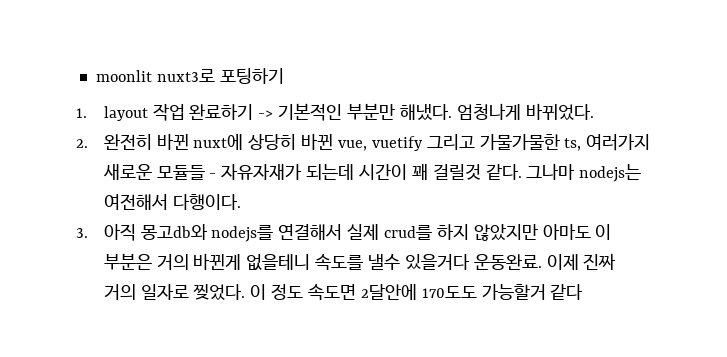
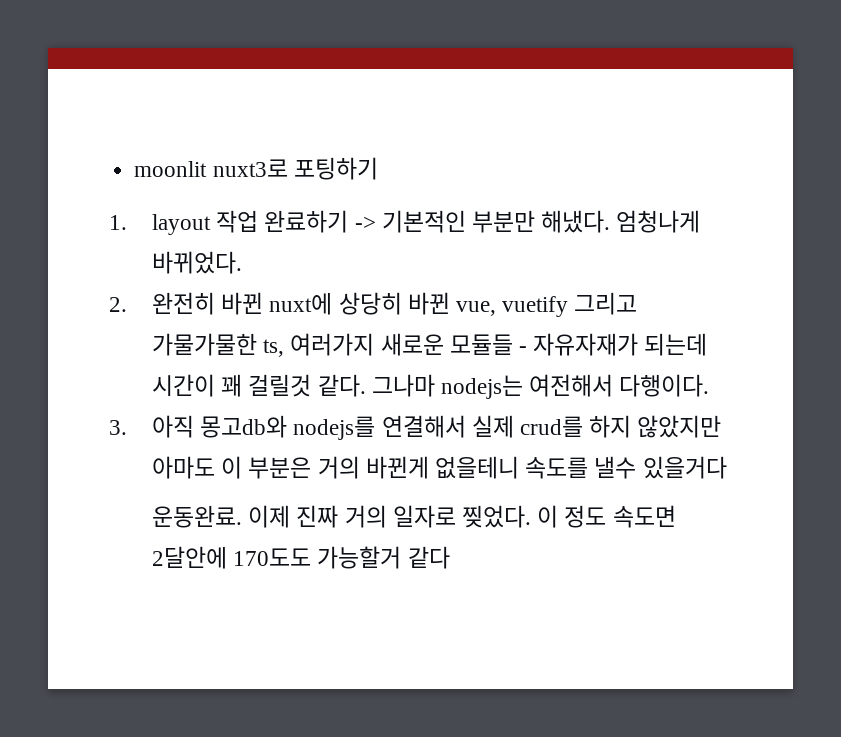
- 3. 아직 몽고db와 nodejs를 연결해서 실제 crud를 하지 않았지만 아마도 이 부분은 거의 바뀐게 없을테니 속도를 낼수 있을거다 운동완료.
+ 3. 아직 몽고db와 nodejs를 연결해서 실제 crud를 하지 않았지만 아마도 이 부분은 거의 바뀐게 없을테니 속도를 낼수 있을거다
+ 운동완료.

